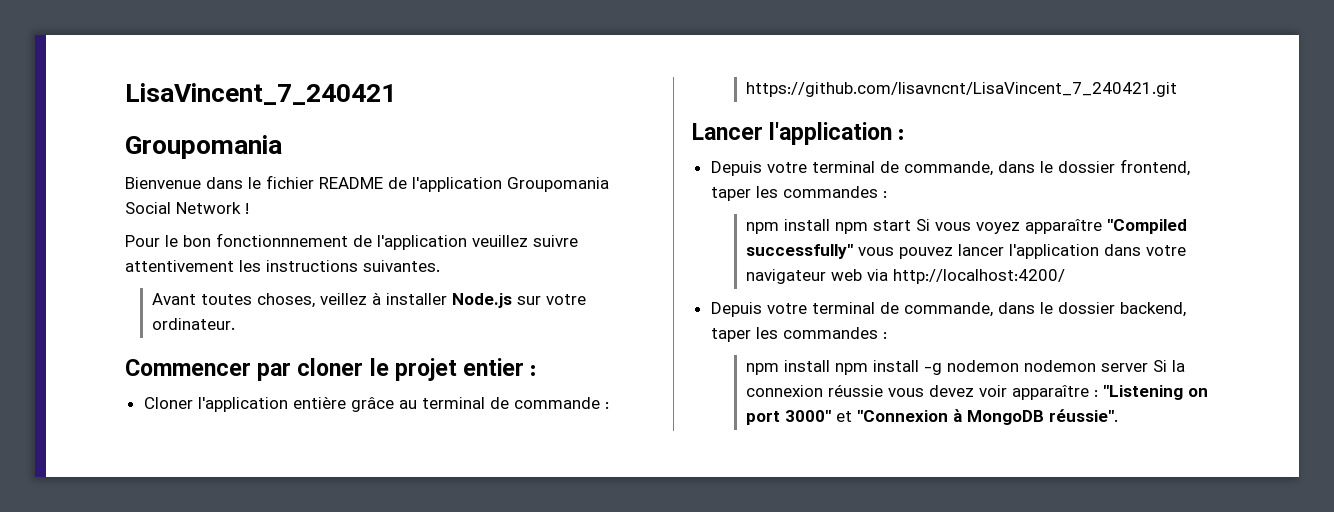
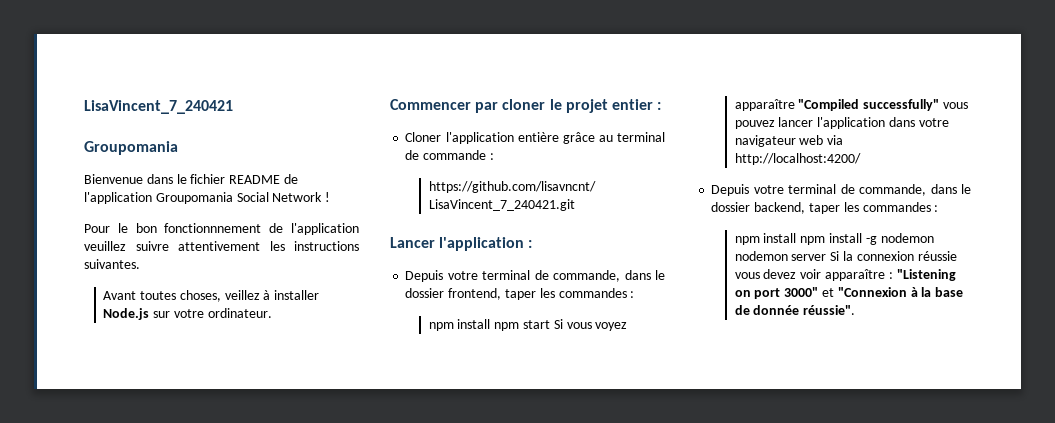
- npm install npm install -g nodemon nodemon server Si la connexion réussie vous devez voir apparaître : "Listening on port 3000" et "Connexion à MongoDB réussie".
+ npm install npm install -g nodemon nodemon server Si la connexion réussie vous devez voir apparaître : "Listening on port 3000" et "Connexion à la base de donnée réussie".

